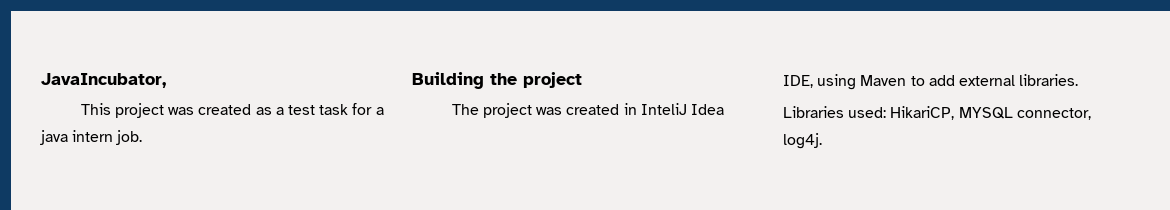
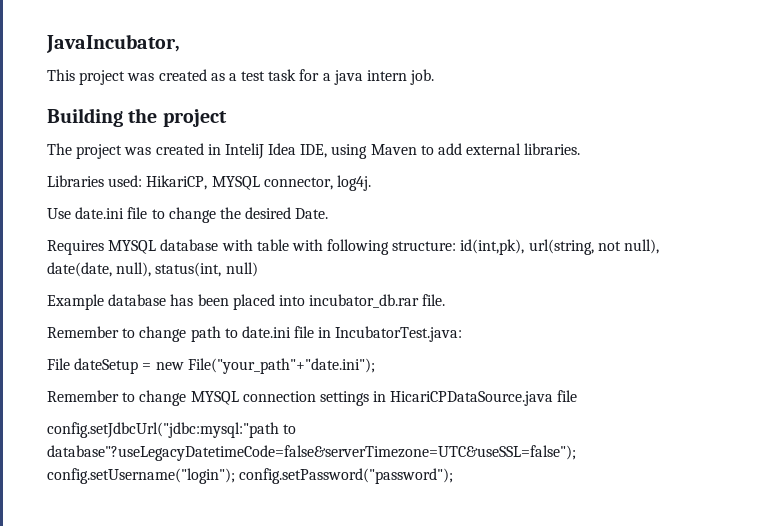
+ Use date.ini file to change the desired Date.
+ Requires MYSQL database with table with following structure: id(int,pk), url(string, not null), date(date, null), status(int, null)
+ Example database has been placed into incubator_db.rar file.
+ Remember to change path to date.ini file in IncubatorTest.java:
+ File dateSetup = new File("your_path"+"date.ini");
+ Remember to change MYSQL connection settings in HicariCPDataSource.java file
+ config.setJdbcUrl("jdbc:mysql:"path to database"?useLegacyDatetimeCode=false&serverTimezone=UTC&useSSL=false"); config.setUsername("login"); config.setPassword("password");

